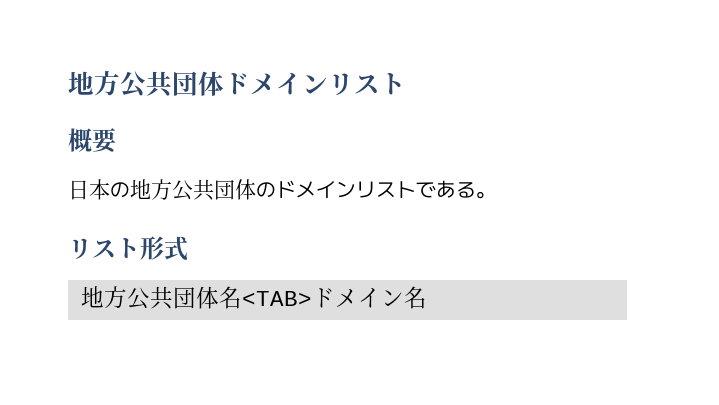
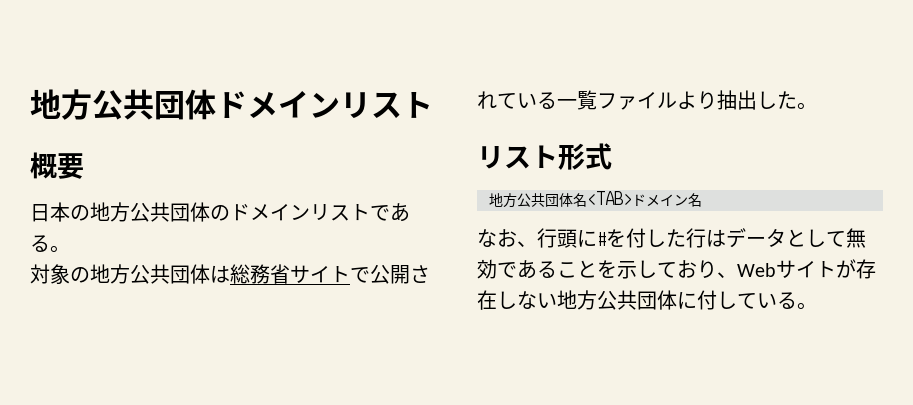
+ 対象の地方公共団体は総務省サイトで公開されている一覧ファイルより抽出した。
+ なお、行頭に#を付した行はデータとして無効であることを示しており、Webサイトが存在しない地方公共団体に付している。

